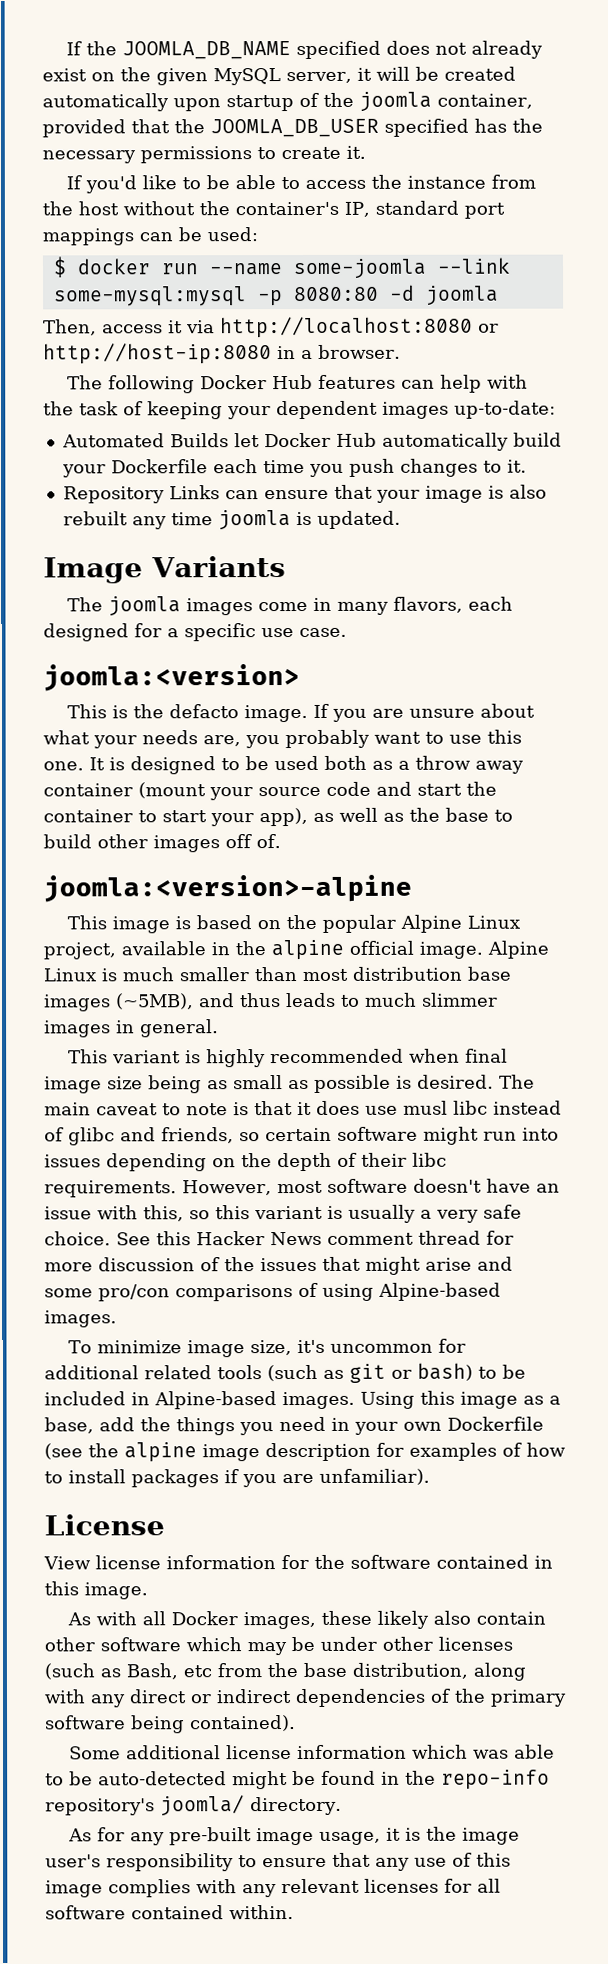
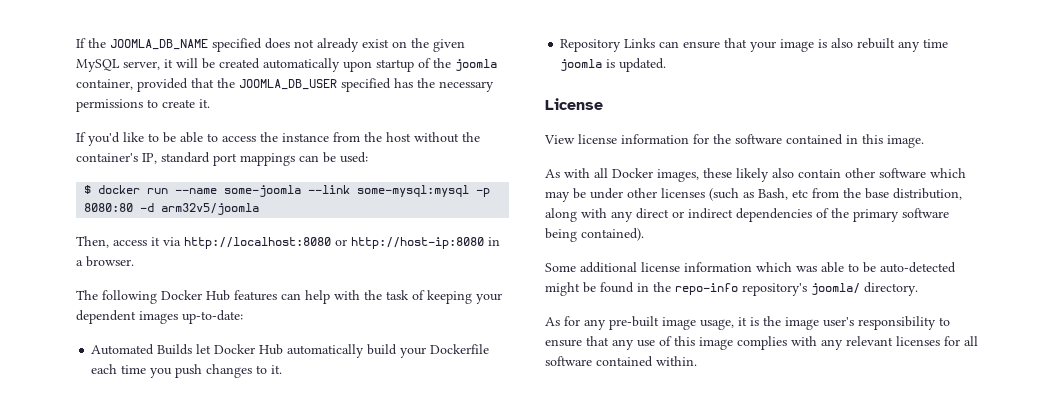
- $ docker run --name some-joomla --link some-mysql:mysql -p 8080:80 -d joomla
+ $ docker run --name some-joomla --link some-mysql:mysql -p 8080:80 -d arm32v5/joomla
- Image Variants
- The joomla images come in many flavors, each designed for a specific use case.
- joomla:<version>
- This is the defacto image. If you are unsure about what your needs are, you probably want to use this one. It is designed to be used both as a throw away container (mount your source code and start the container to start your app), as well as the base to build other images off of.
- joomla:<version>-alpine
- This image is based on the popular Alpine Linux project, available in the alpine official image. Alpine Linux is much smaller than most distribution base images (~5MB), and thus leads to much slimmer images in general.
- This variant is highly recommended when final image size being as small as possible is desired. The main caveat to note is that it does use musl libc instead of glibc and friends, so certain software might run into issues depending on the depth of their libc requirements. However, most software doesn't have an issue with this, so this variant is usually a very safe choice. See this Hacker News comment thread for more discussion of the issues that might arise and some pro/con comparisons of using Alpine-based images.
- To minimize image size, it's uncommon for additional related tools (such as git or bash) to be included in Alpine-based images. Using this image as a base, add the things you need in your own Dockerfile (see the alpine image description for examples of how to install packages if you are unfamiliar).

